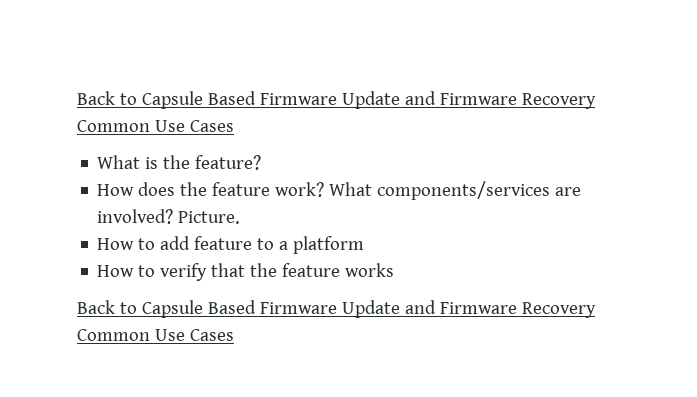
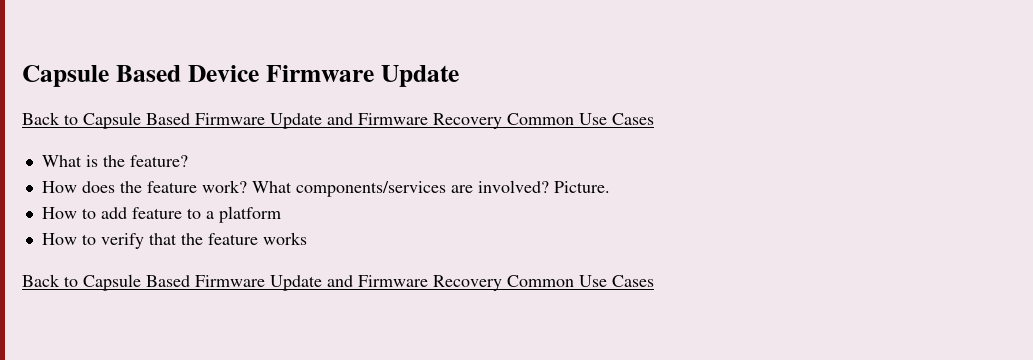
+ Capsule Based Device Firmware Update

